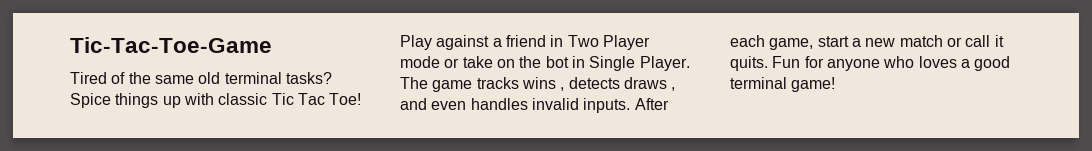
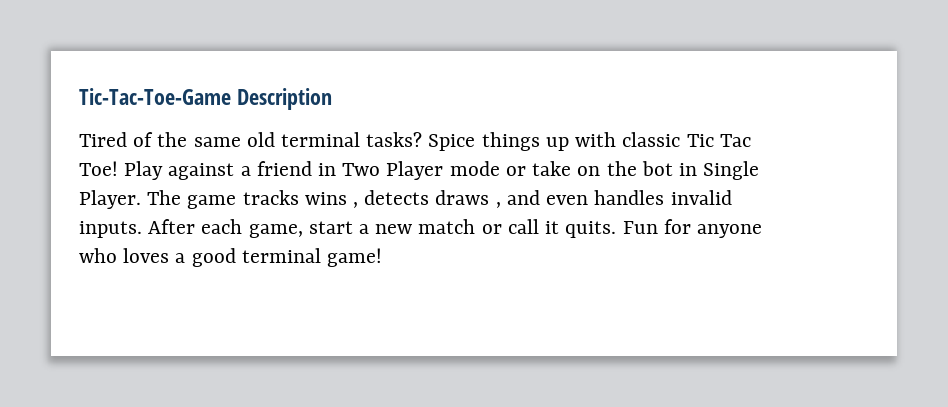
- Tic-Tac-Toe-Game
+ Tic-Tac-Toe-Game Description

